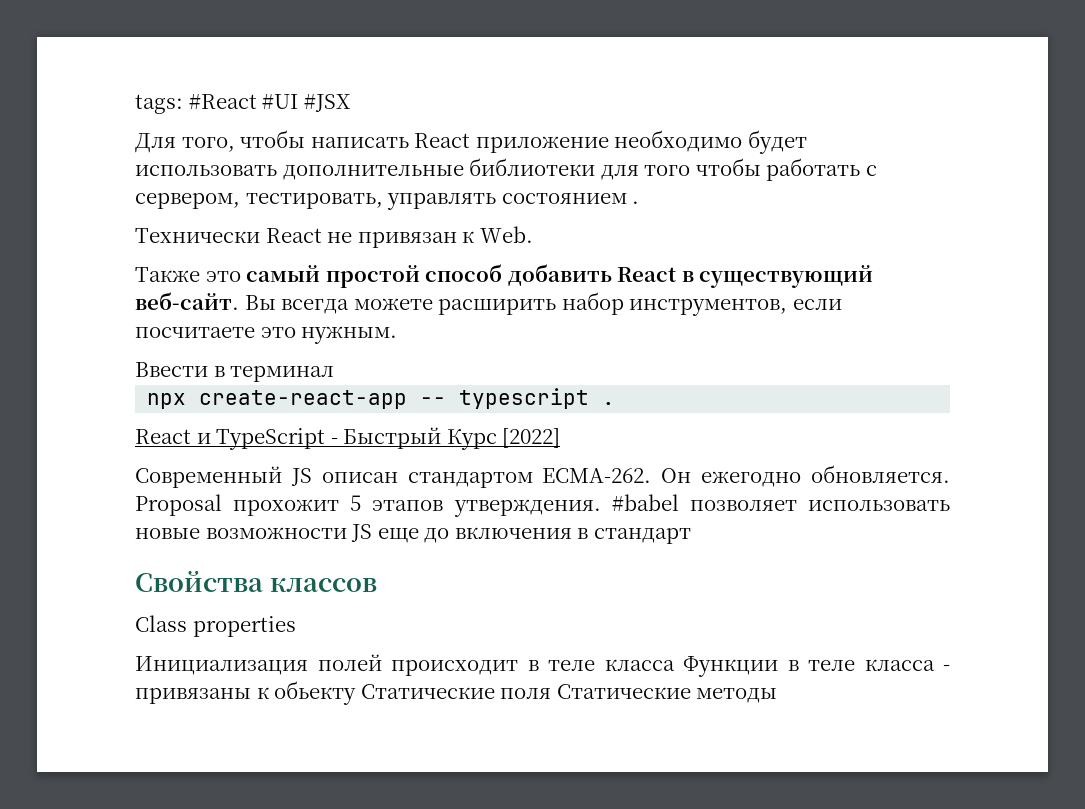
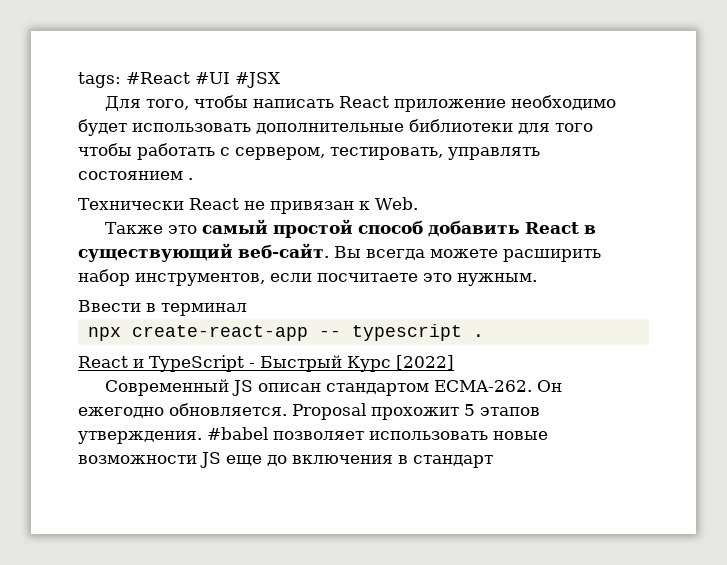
- Свойства классов
- Class properties
- Инициализация полей происходит в теле класса Функции в теле класса - привязаны к обьекту Статические поля Статические методы

